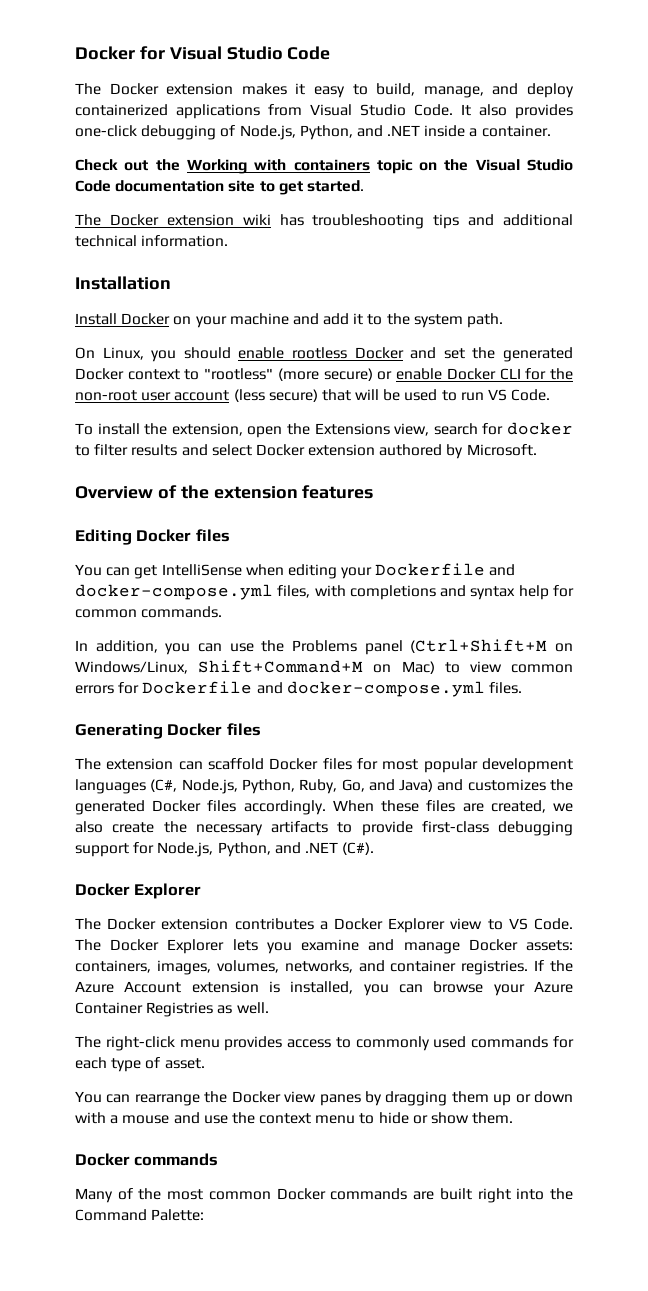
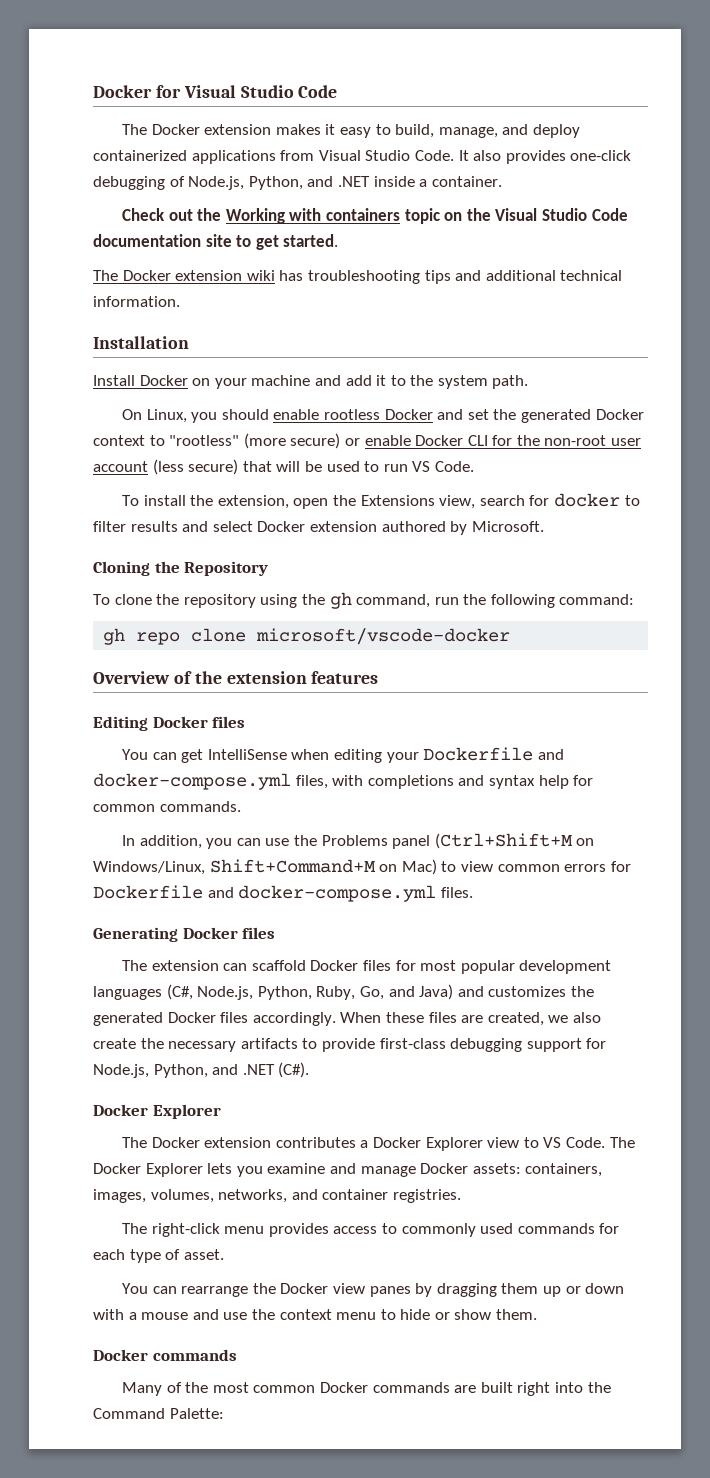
+ Cloning the Repository
+ To clone the repository using the gh command, run the following command:
+ gh repo clone microsoft/vscode-docker
- If the Azure Account extension is installed, you can browse your Azure Container Registries as well.

